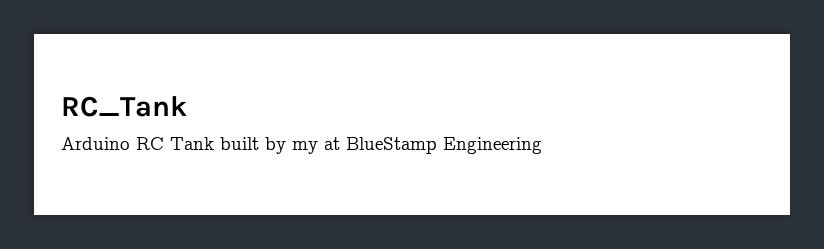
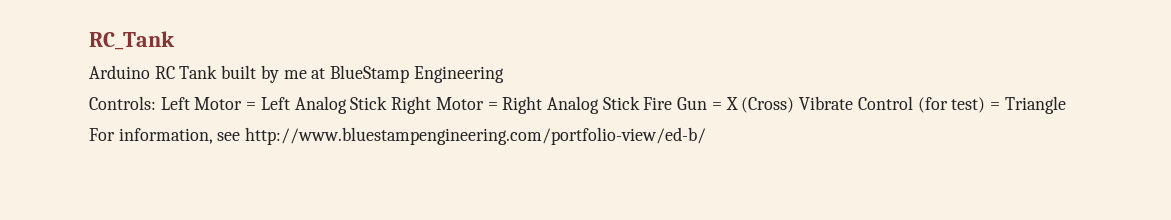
- Arduino RC Tank built by my at BlueStamp Engineering
+ Arduino RC Tank built by me at BlueStamp Engineering
+ Controls: Left Motor = Left Analog Stick Right Motor = Right Analog Stick Fire Gun = X (Cross) Vibrate Control (for test) = Triangle
+ For information, see http://www.bluestampengineering.com/portfolio-view/ed-b/

